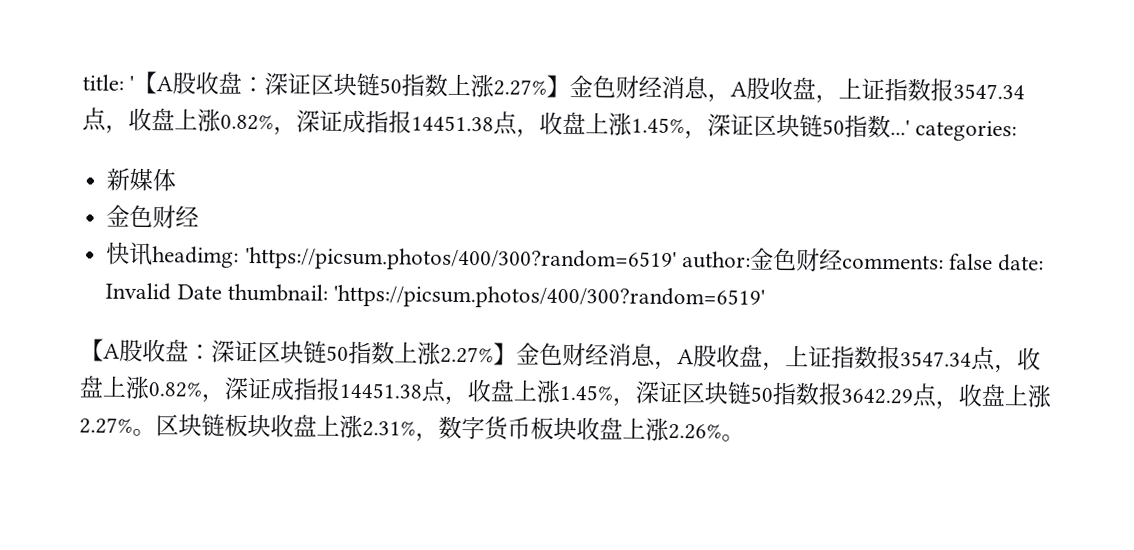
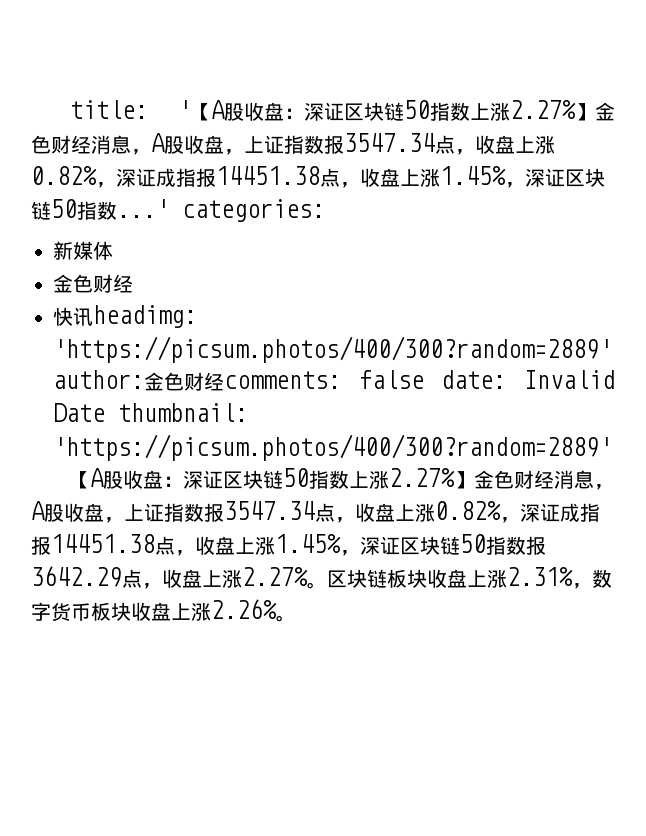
- 快讯headimg: 'https://picsum.photos/400/300?random=6519' author:金色财经comments: false date: Invalid Date thumbnail: 'https://picsum.photos/400/300?random=6519'
+ 快讯headimg: 'https://picsum.photos/400/300?random=2889' author:金色财经comments: false date: Invalid Date thumbnail: 'https://picsum.photos/400/300?random=2889'

